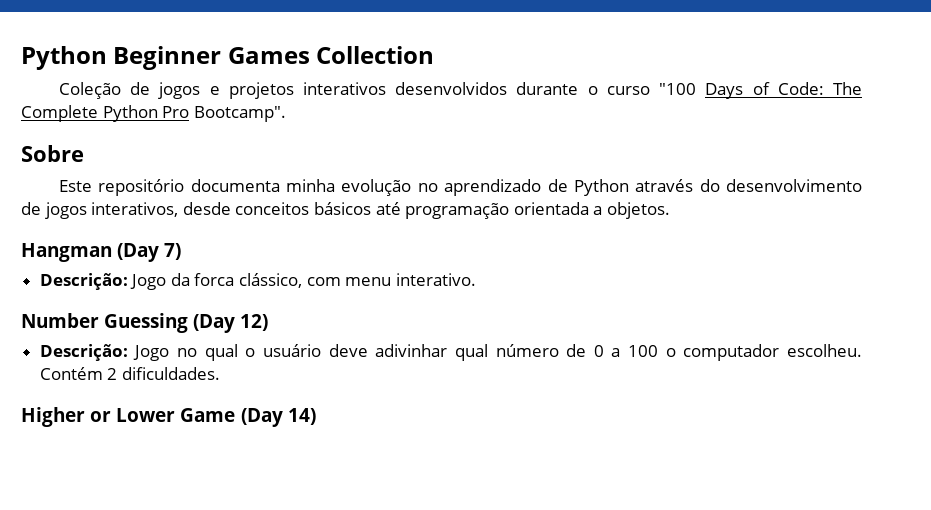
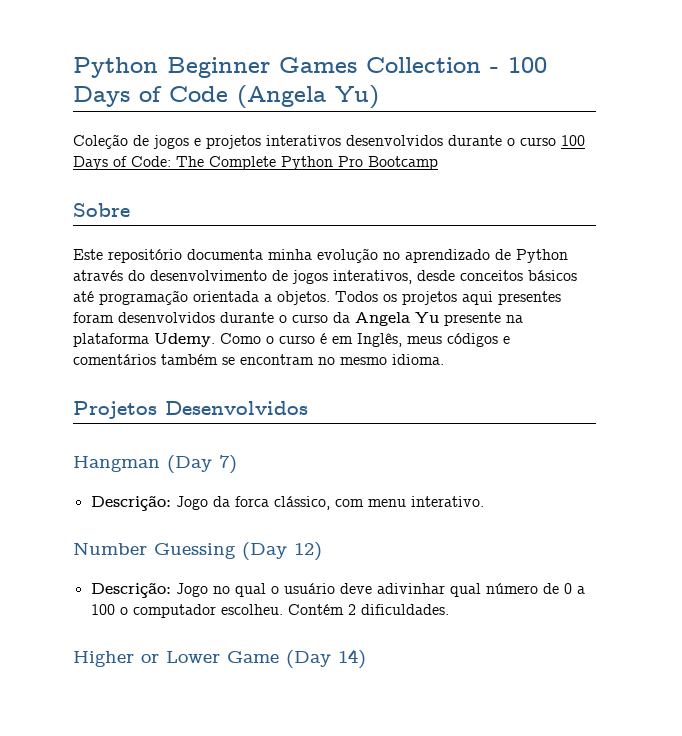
- Python Beginner Games Collection
+ Python Beginner Games Collection - 100 Days of Code (Angela Yu)
- Coleção de jogos e projetos interativos desenvolvidos durante o curso "100 Days of Code: The Complete Python Pro Bootcamp".
+ Coleção de jogos e projetos interativos desenvolvidos durante o curso 100 Days of Code: The Complete Python Pro Bootcamp
+ Todos os projetos aqui presentes foram desenvolvidos durante o curso da Angela Yu presente na plataforma Udemy. Como o curso é em Inglês, meus códigos e comentários também se encontram no mesmo idioma.
+ Projetos Desenvolvidos

